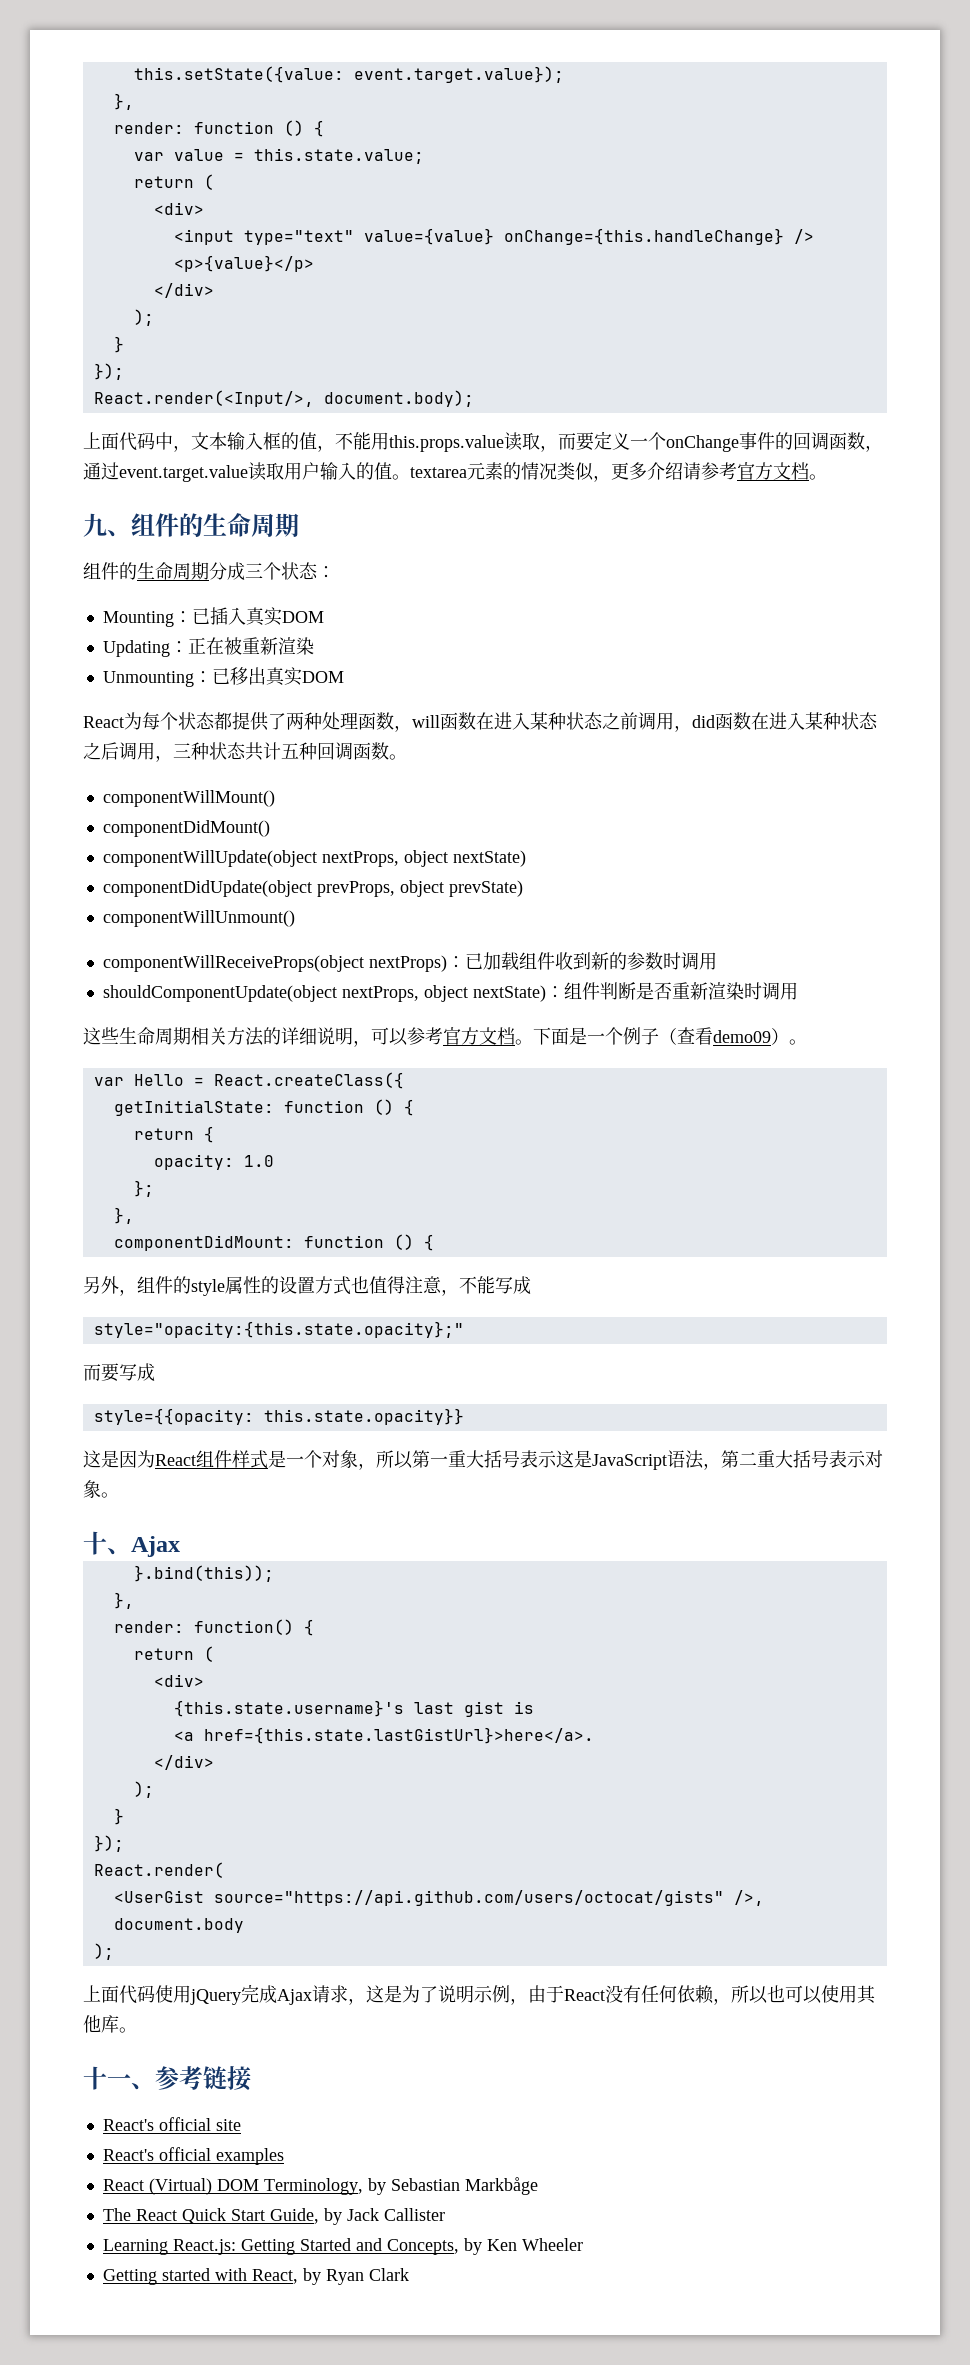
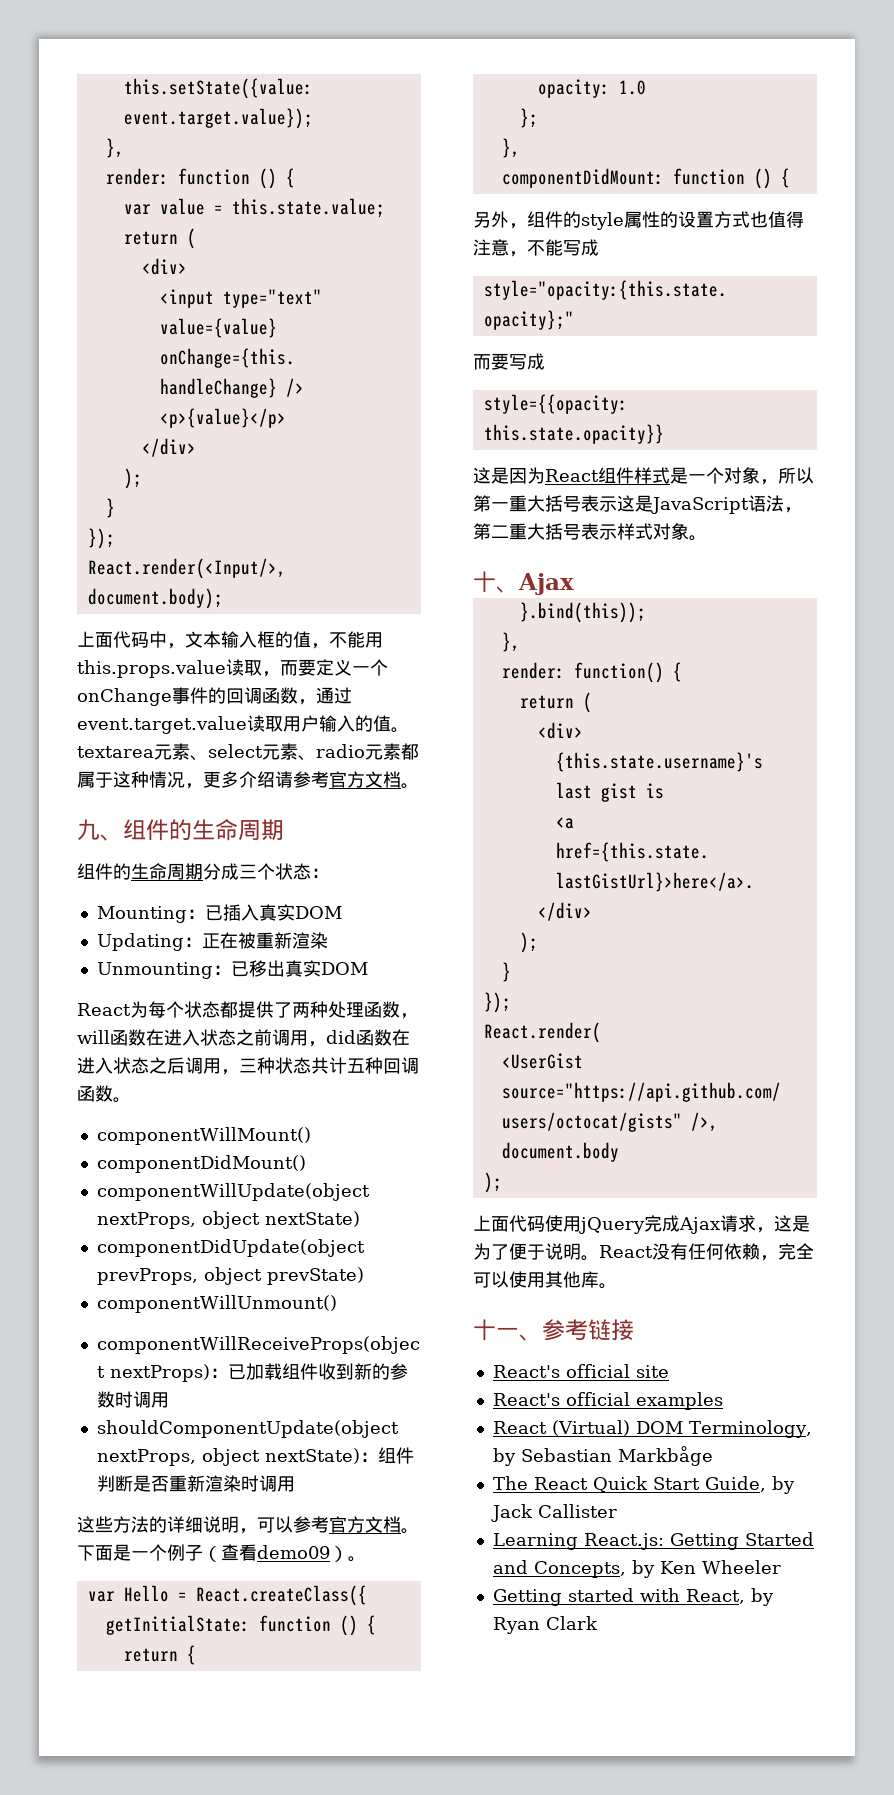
- 上面代码中，文本输入框的值，不能用this.props.value读取，而要定义一个onChange事件的回调函数，通过event.target.value读取用户输入的值。textarea元素的情况类似，更多介绍请参考官方文档。
+ 上面代码中，文本输入框的值，不能用this.props.value读取，而要定义一个onChange事件的回调函数，通过event.target.value读取用户输入的值。textarea元素、select元素、radio元素都属于这种情况，更多介绍请参考官方文档。
- React为每个状态都提供了两种处理函数，will函数在进入某种状态之前调用，did函数在进入某种状态之后调用，三种状态共计五种回调函数。
+ React为每个状态都提供了两种处理函数，will函数在进入状态之前调用，did函数在进入状态之后调用，三种状态共计五种回调函数。
- 这些生命周期相关方法的详细说明，可以参考官方文档。
+ 这些方法的详细说明，可以参考官方文档。
- 这是因为React组件样式是一个对象，所以第一重大括号表示这是JavaScript语法，第二重大括号表示对象。
+ 这是因为React组件样式是一个对象，所以第一重大括号表示这是JavaScript语法，第二重大括号表示样式对象。
- 上面代码使用jQuery完成Ajax请求，这是为了说明示例，由于React没有任何依赖，所以也可以使用其他库。
+ 上面代码使用jQuery完成Ajax请求，这是为了便于说明。React没有任何依赖，完全可以使用其他库。

